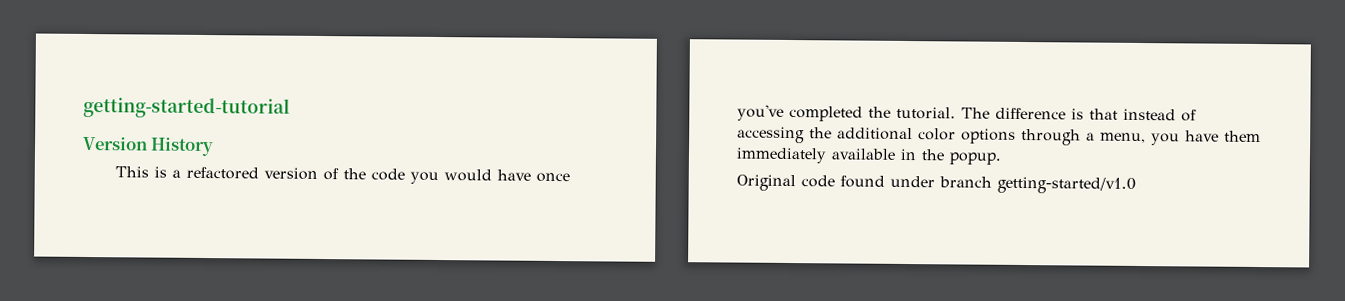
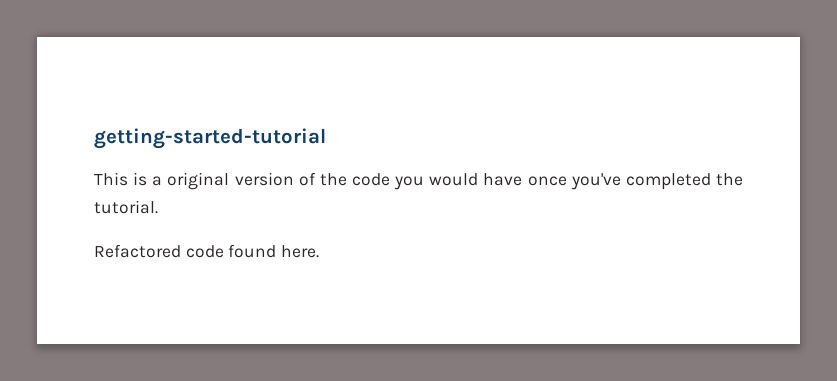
- Version History
- This is a refactored version of the code you would have once you've completed the tutorial. The difference is that instead of accessing the additional color options through a menu, you have them immediately available in the popup.
- Original code found under branch getting-started/v1.0
+ This is a original version of the code you would have once you've completed the tutorial.
+ Refactored code found here.

